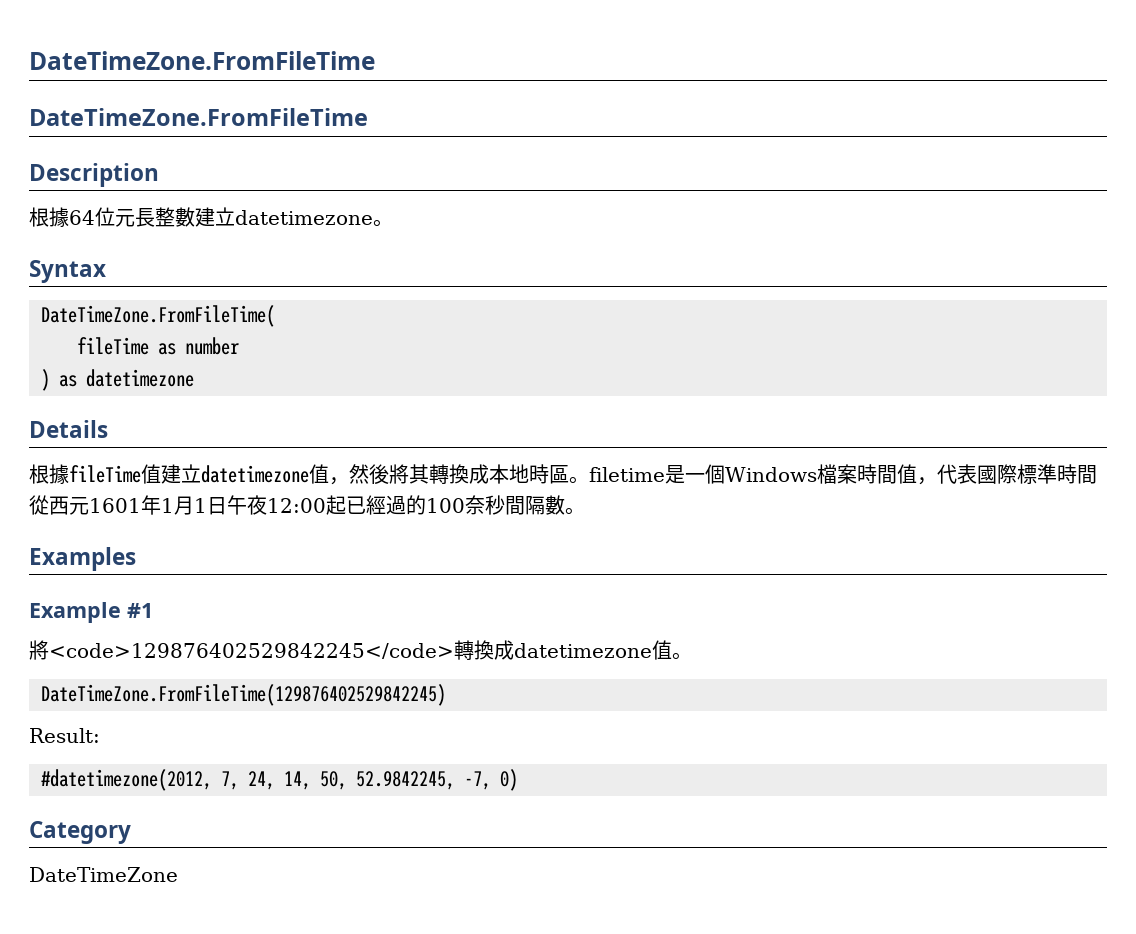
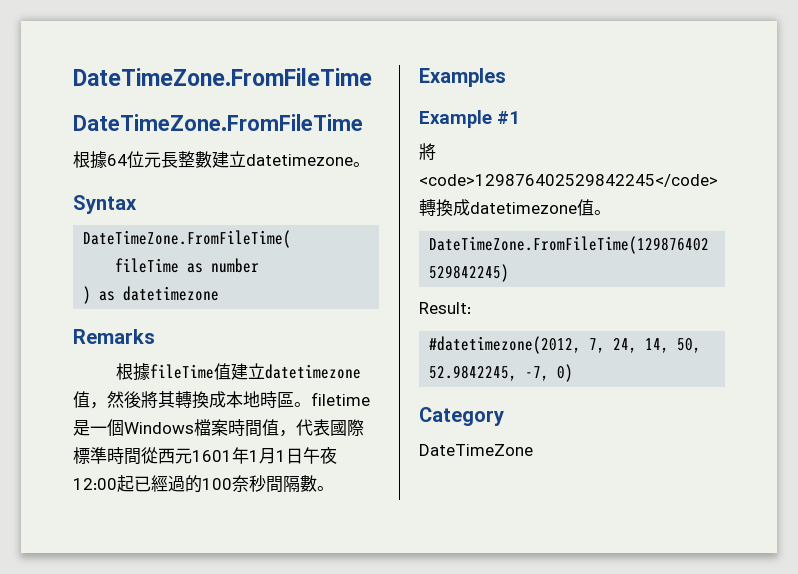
- Description
- Details
+ Remarks

